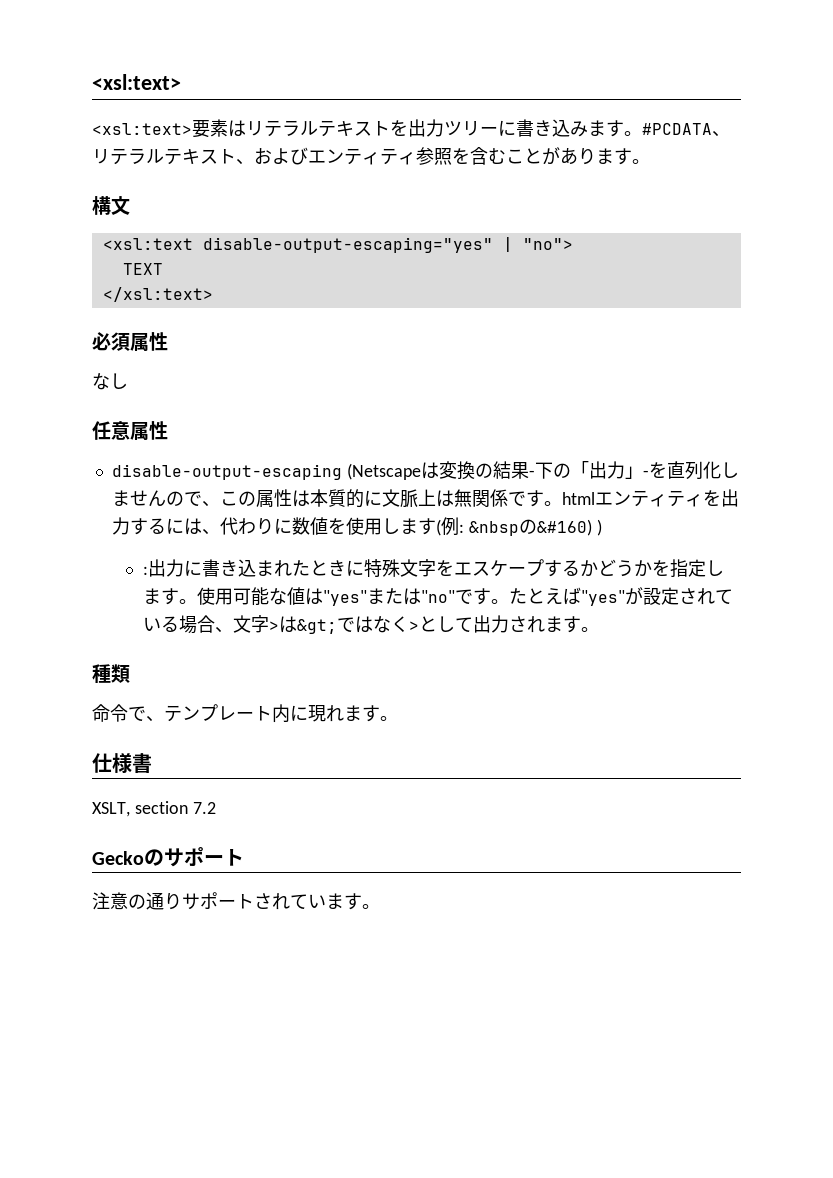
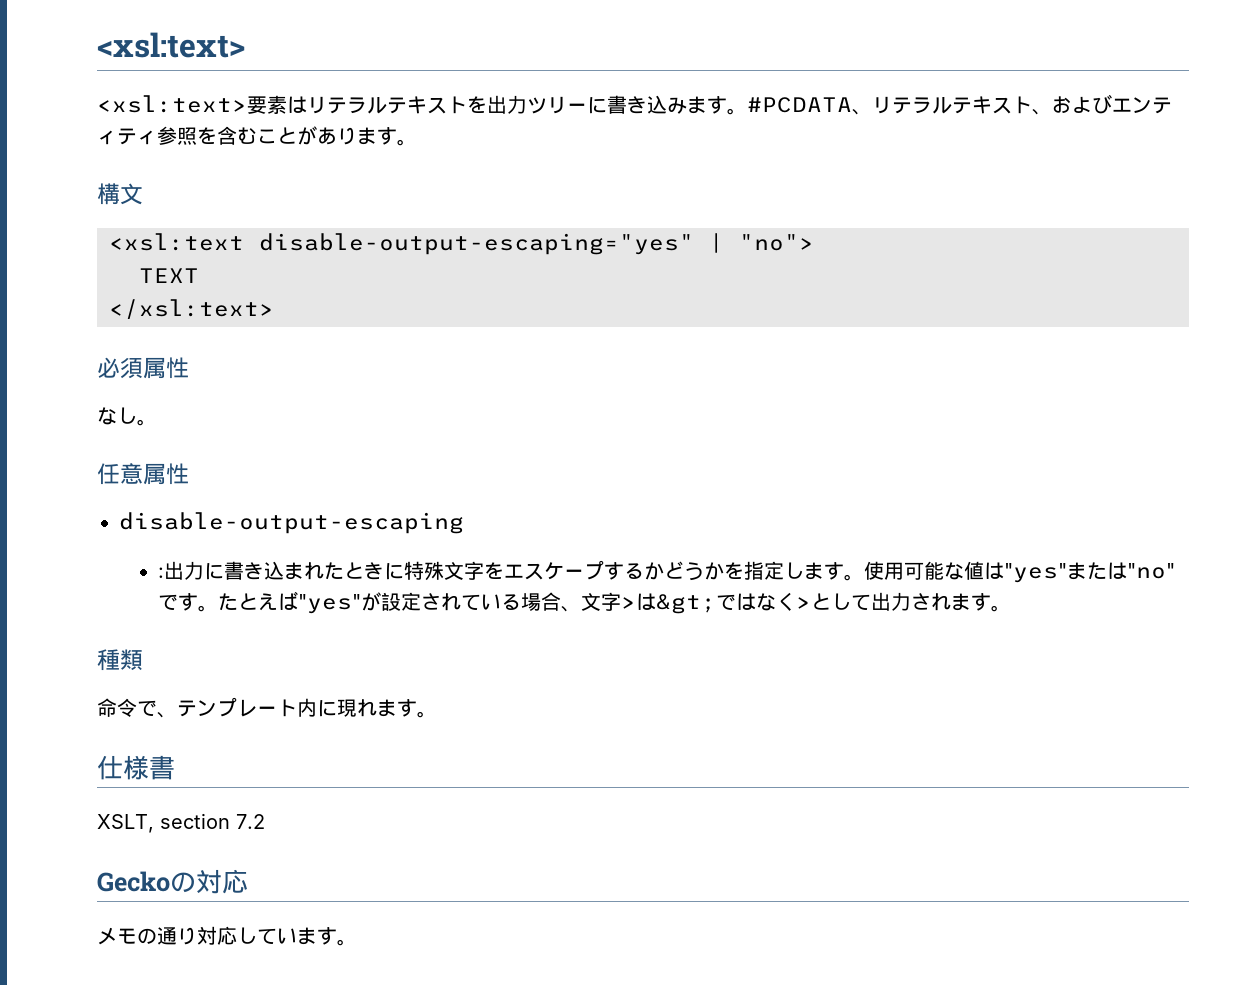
- なし
+ なし。
- disable-output-escaping (Netscapeは変換の結果-下の「出力」-を直列化しませんので、この属性は本質的に文脈上は無関係です。htmlエンティティを出力するには、代わりに数値を使用します(例: &nbspの&#160) )
+ disable-output-escaping
- Geckoのサポート
- 注意の通りサポートされています。
+ Geckoの対応
+ メモの通り対応しています。

